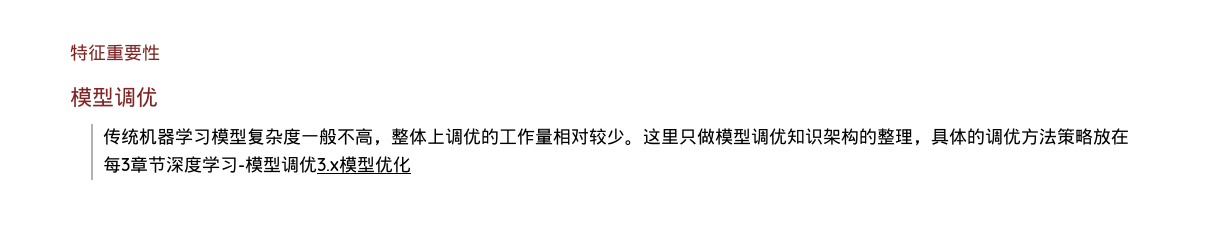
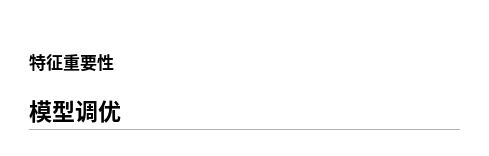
- 传统机器学习模型复杂度一般不高，整体上调优的工作量相对较少。这里只做模型调优知识架构的整理，具体的调优方法策略放在每3章节深度学习-模型调优3.x模型优化

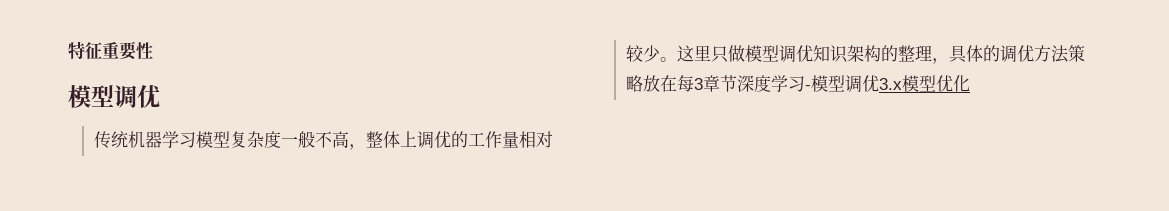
+ 传统机器学习模型复杂度一般不高，整体上调优的工作量相对较少。这里只做模型调优知识架构的整理，具体的调优方法策略放在每3章节深度学习-模型调优3.x模型优化

